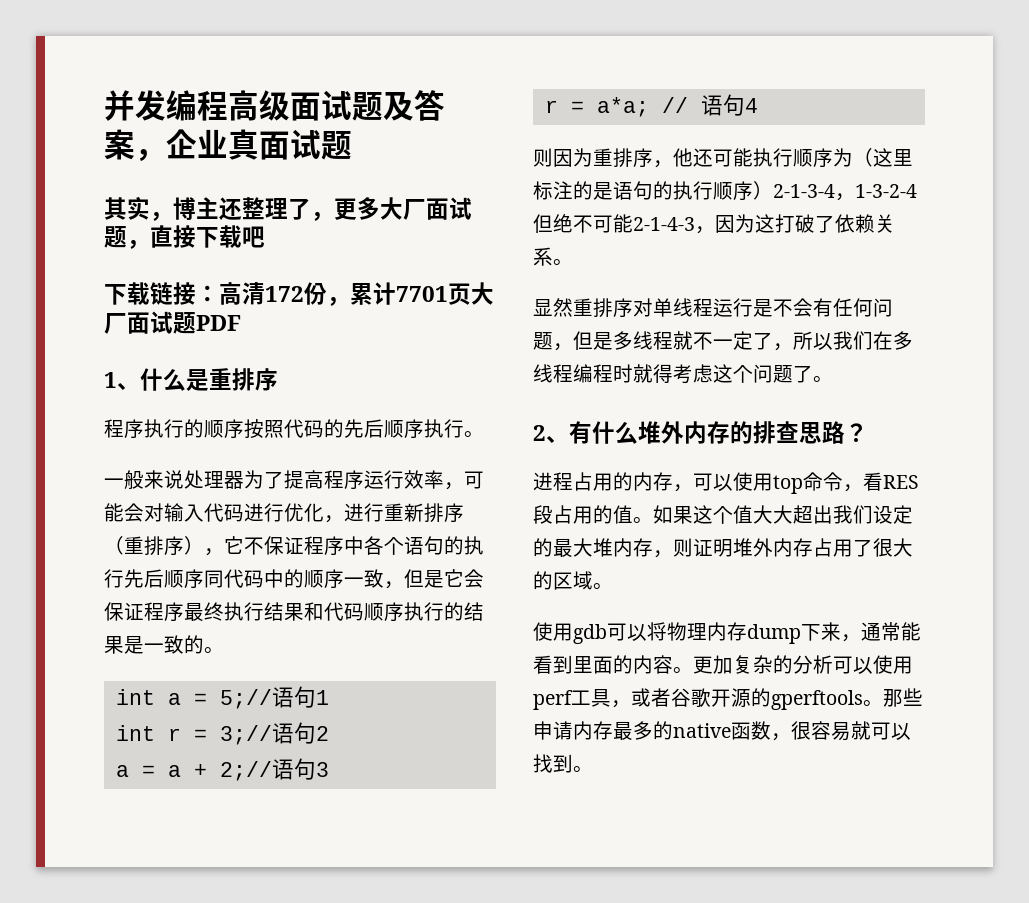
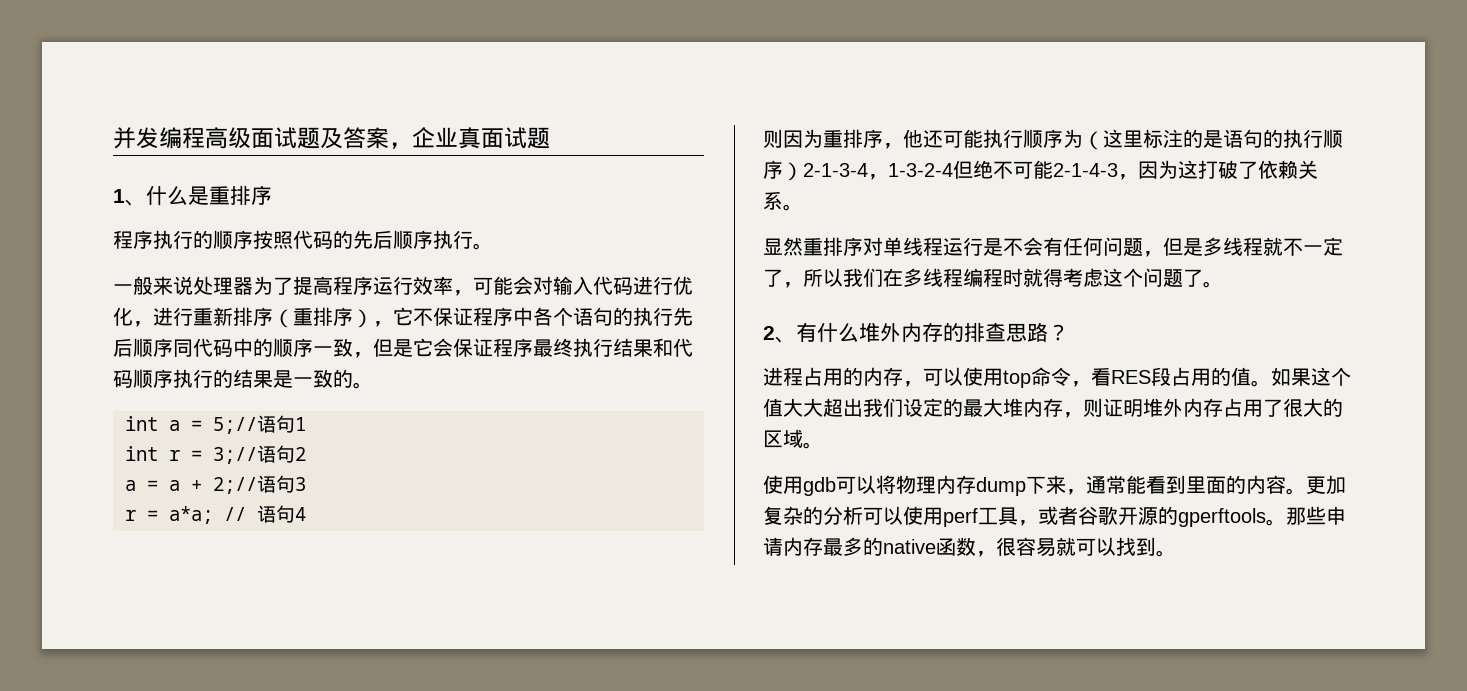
- 其实，博主还整理了，更多大厂面试题，直接下载吧
- 下载链接：高清172份，累计7701页大厂面试题PDF

